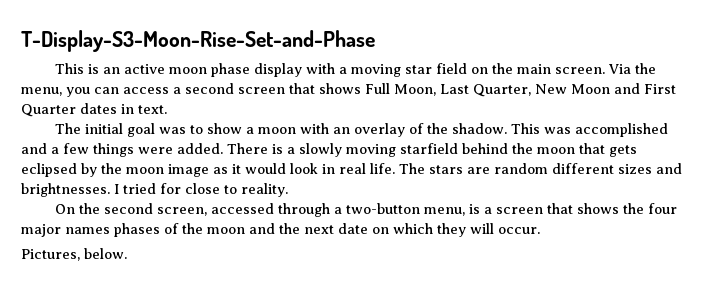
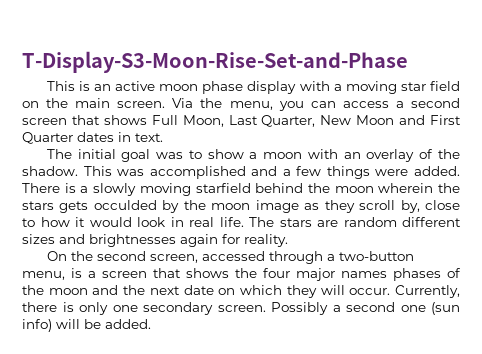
- There is a slowly moving starfield behind the moon that gets eclipsed by the moon image as it would look in real life.
+ There is a slowly moving starfield behind the moon wherein the stars gets occulded by the moon image as they scroll by, close to how it would look in real life.
- The stars are random different sizes and brightnesses. I tried for close to reality.
+ The stars are random different sizes and brightnesses again for reality.
- On the second screen, accessed through a two-button menu, is a screen that shows the four major names phases of the moon and the next date on which they will occur.
- Pictures, below.
+ On the second screen, accessed through a two-button menu, is a screen that shows the four major names phases of the moon and the next date on which they will occur. Currently, there is only one secondary screen. Possibly a second one (sun info) will be added.

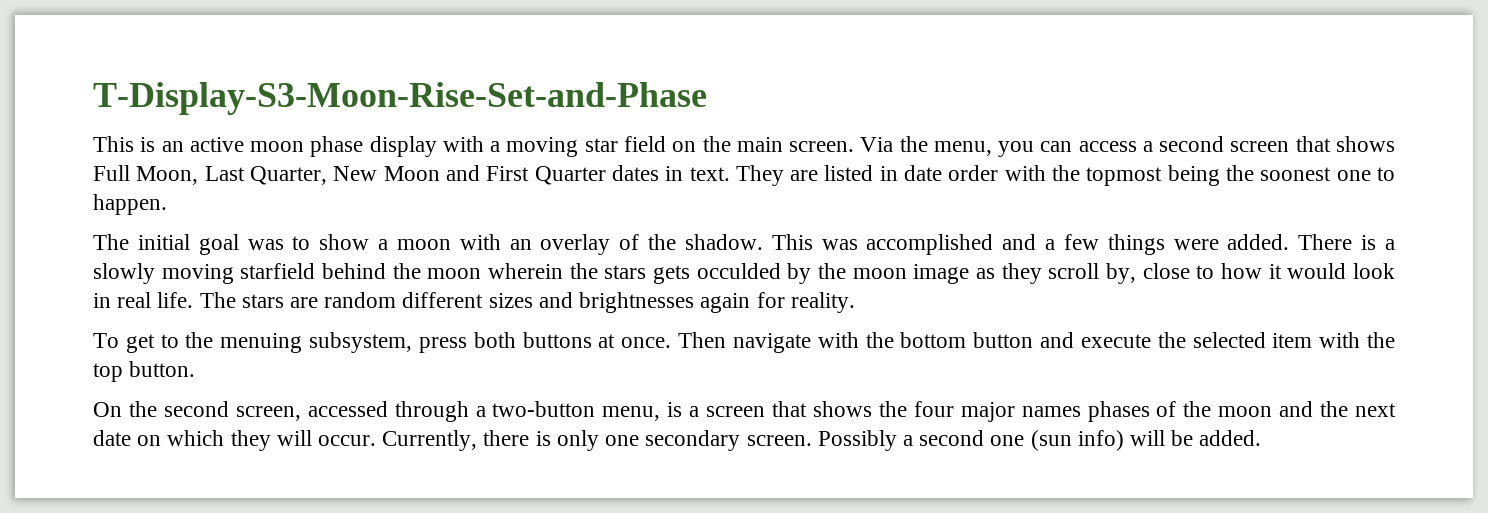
+ They are listed in date order with the topmost being the soonest one to happen.
+ To get to the menuing subsystem, press both buttons at once. Then navigate with the bottom button and execute the selected item with the top button.

